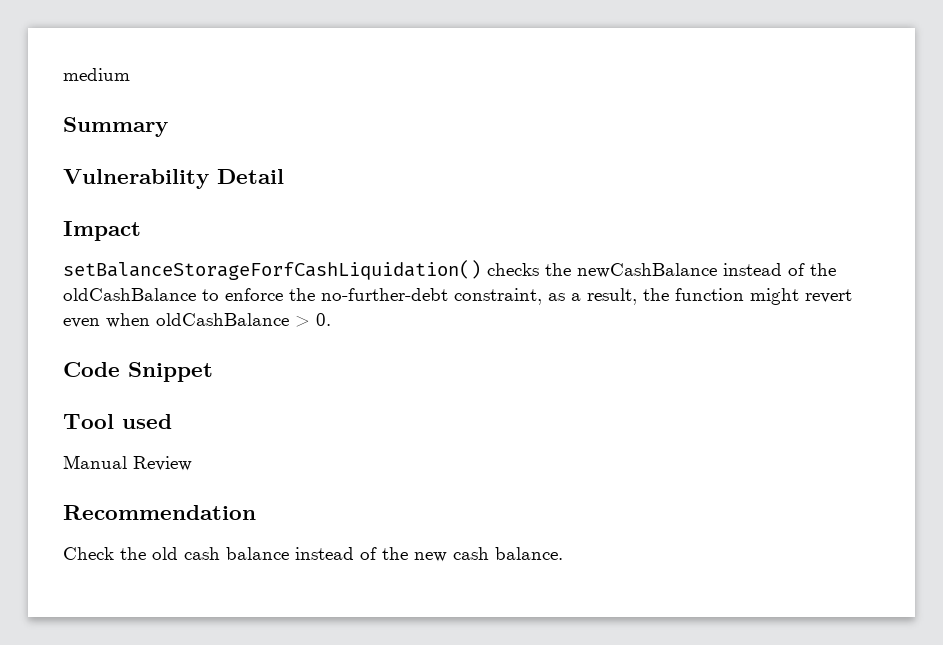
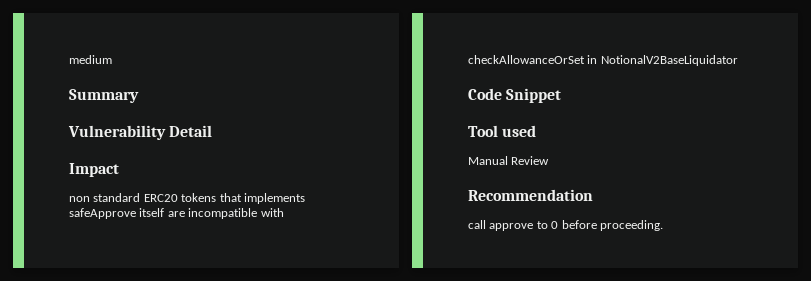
- setBalanceStorageForfCashLiquidation() checks the newCashBalance instead of the oldCashBalance to enforce the no-further-debt constraint, as a result, the function might revert even when oldCashBalance > 0.
+ non standard ERC20 tokens that implements safeApprove itself are incompatible with checkAllowanceOrSet in NotionalV2BaseLiquidator
- Check the old cash balance instead of the new cash balance.
+ call approve to 0 before proceeding.

